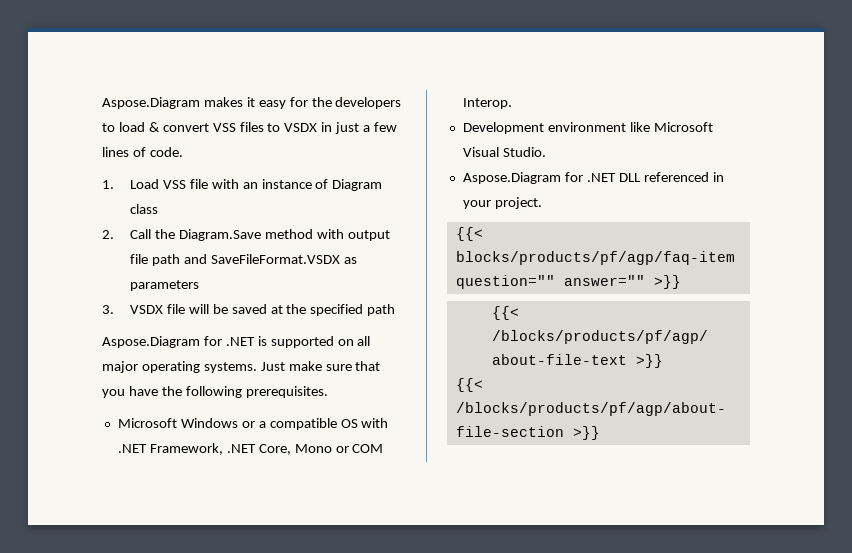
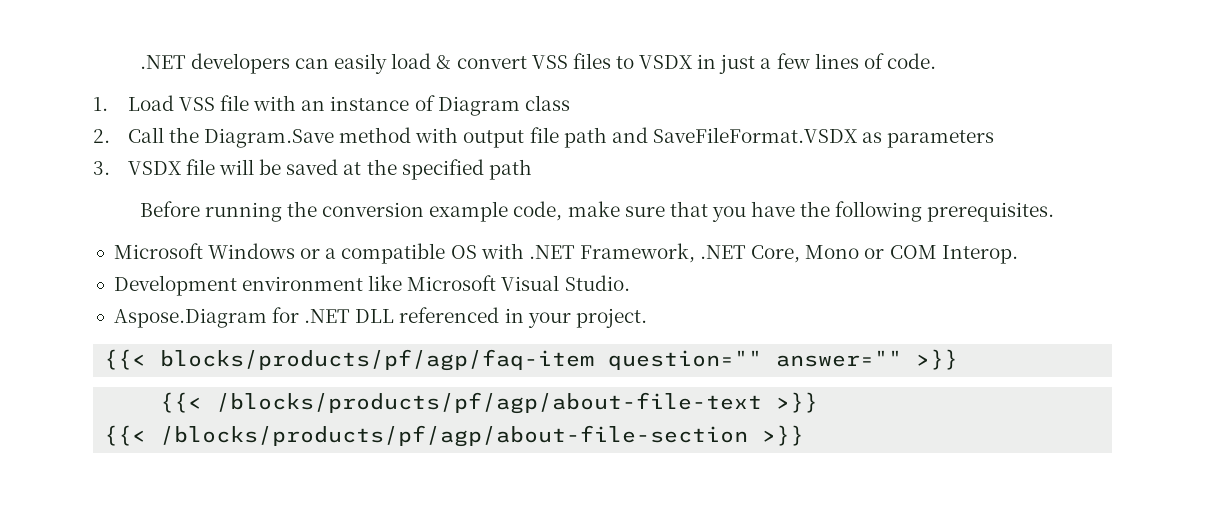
- Aspose.Diagram makes it easy for the developers to load & convert VSS files to VSDX in just a few lines of code.
+ .NET developers can easily load & convert VSS files to VSDX in just a few lines of code.
- Aspose.Diagram for .NET is supported on all major operating systems. Just make sure that you have the following prerequisites.
+ Before running the conversion example code, make sure that you have the following prerequisites.

